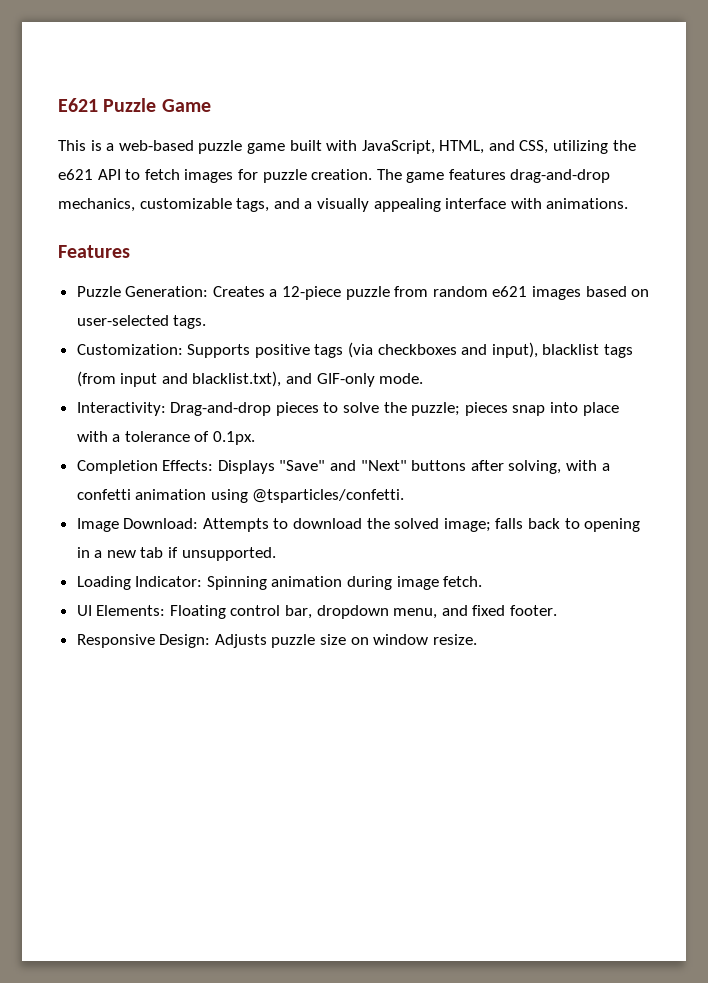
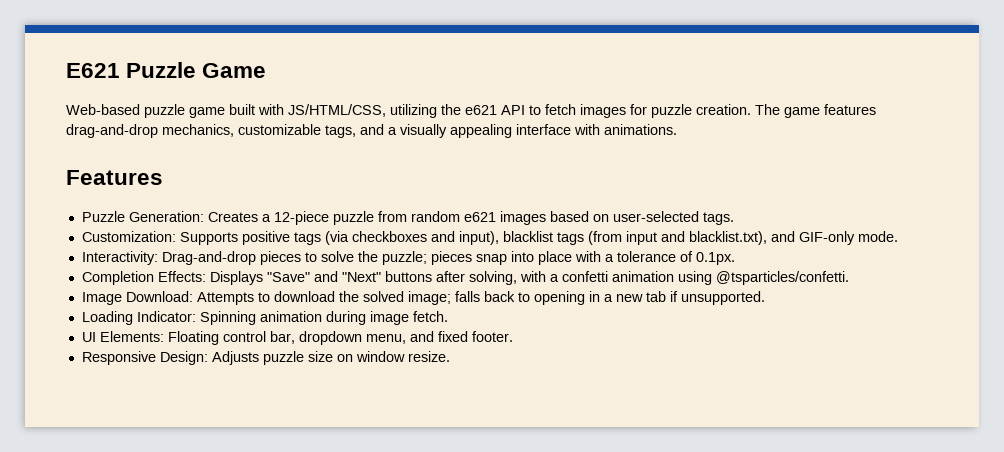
- This is a web-based puzzle game built with JavaScript, HTML, and CSS, utilizing the e621 API to fetch images for puzzle creation.
+ Web-based puzzle game built with JS/HTML/CSS, utilizing the e621 API to fetch images for puzzle creation.

